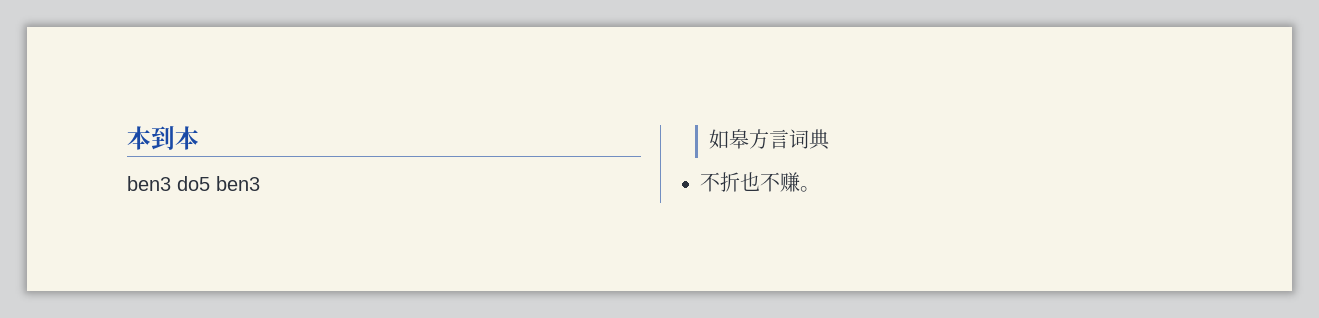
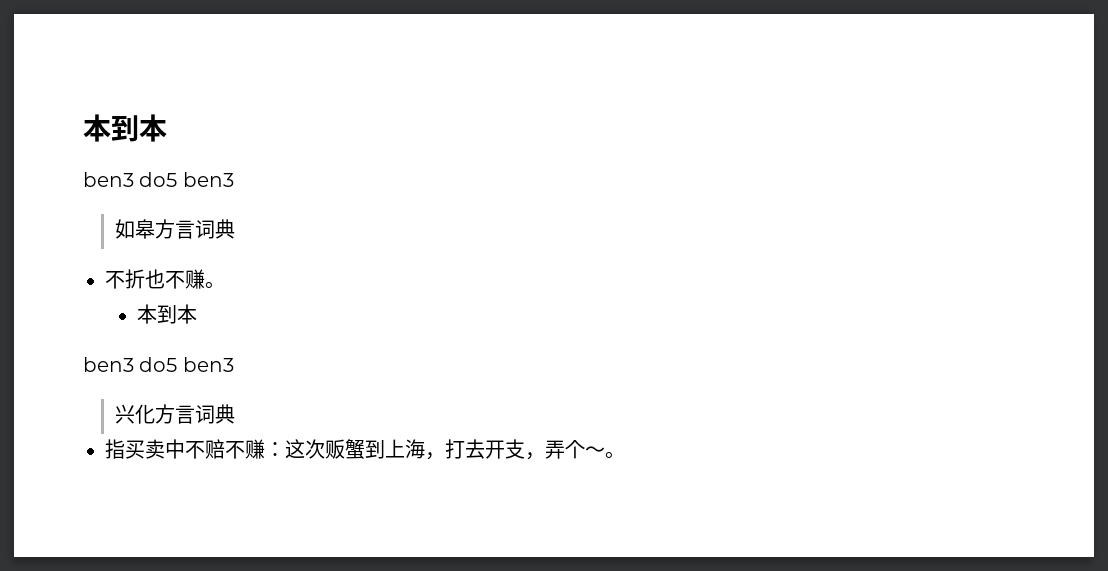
  不折也不赚。
+ 本到本
+ ben3 do5 ben3
+ 兴化方言词典
+ 指买卖中不赔不赚：这次贩蟹到上海，打去开支，弄个～。

